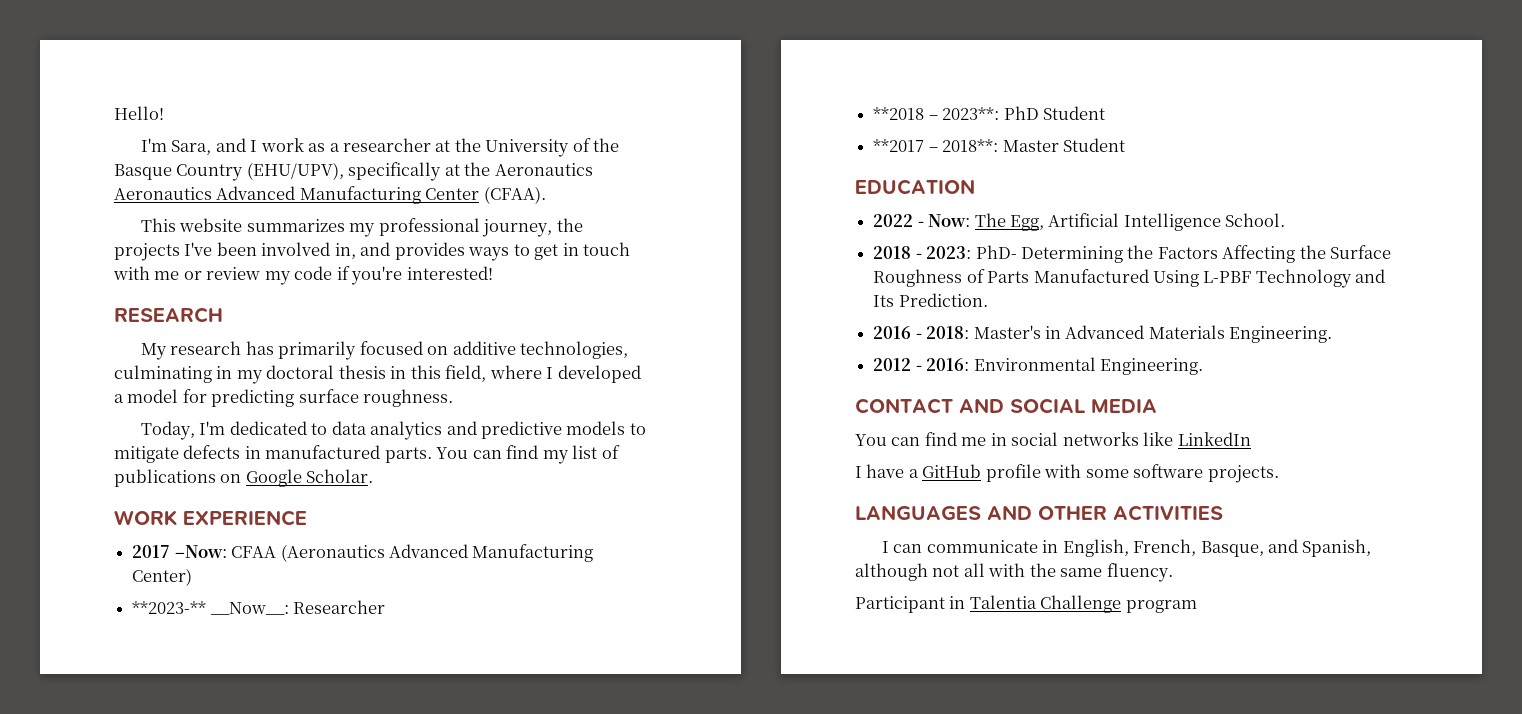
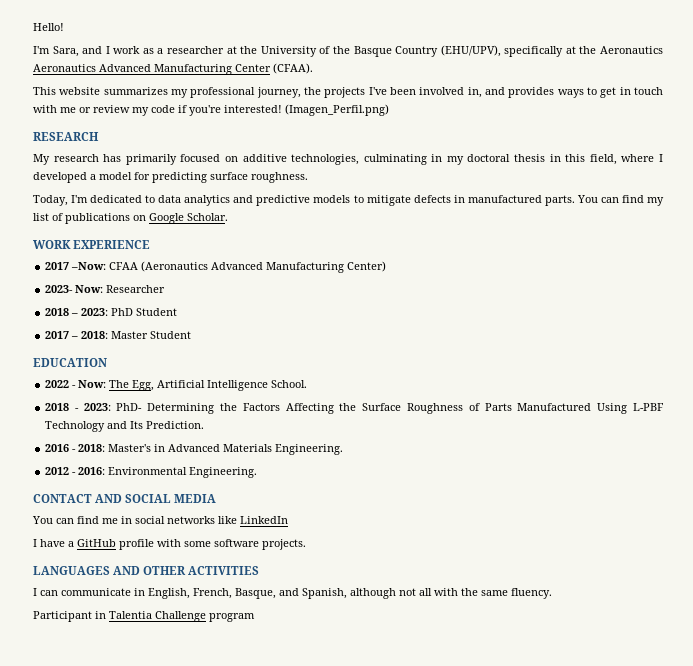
+ (Imagen_Perfil.png)
- **2023-** __Now__: Researcher
+ 2023- Now: Researcher
- **2018 – 2023**: PhD Student
+ 2018 – 2023: PhD Student
- **2017 – 2018**: Master Student
+ 2017 – 2018: Master Student

